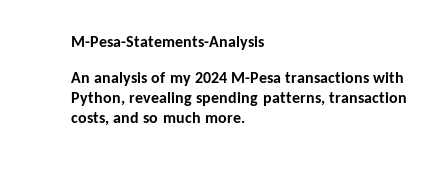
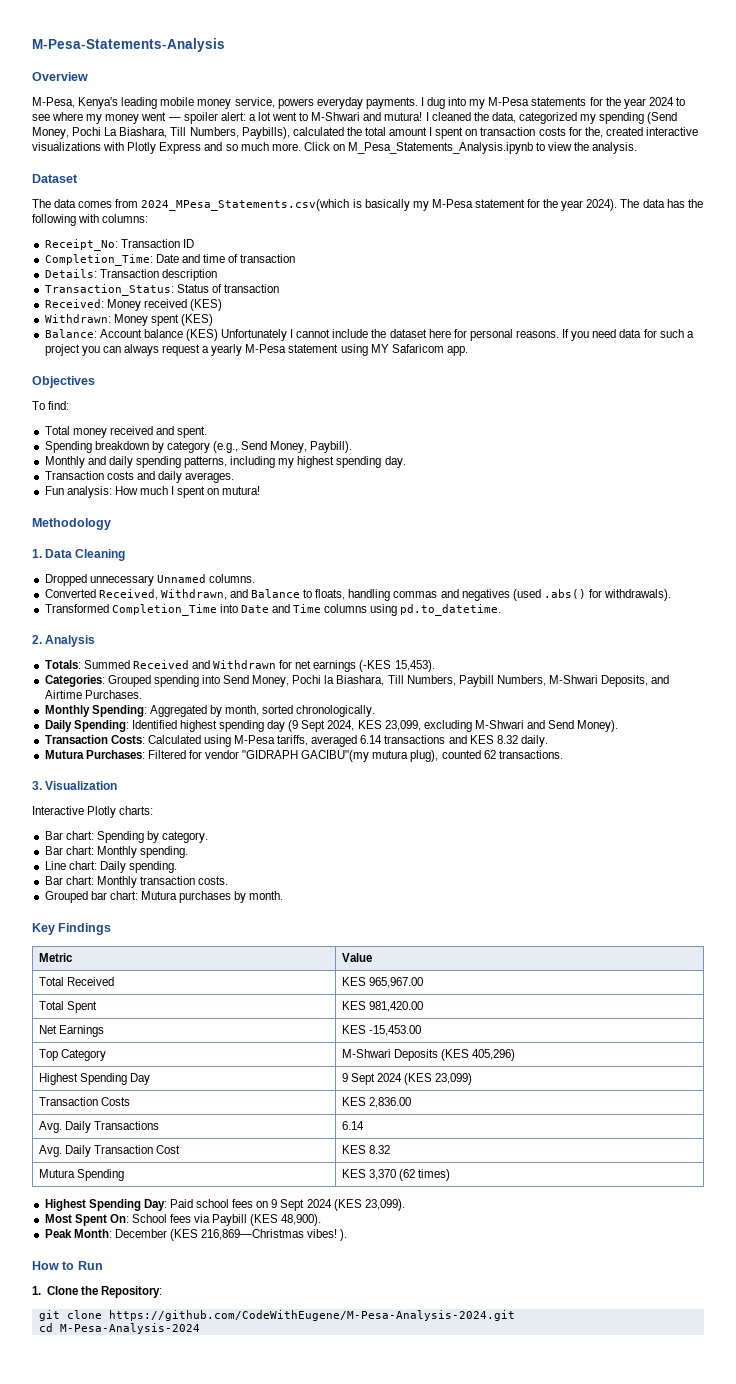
- An analysis of my 2024 M-Pesa transactions with Python, revealing spending patterns, transaction costs, and so much more.
+ Overview
+ M-Pesa, Kenya's leading mobile money service, powers everyday payments. I dug into my M-Pesa statements for the year 2024 to see where my money went — spoiler alert: a lot went to M-Shwari and mutura! I cleaned the data, categorized my spending (Send Money, Pochi La Biashara, Till Numbers, Paybills), calculated the total amount I spent on transaction costs for the, created interactive visualizations with Plotly Express and so much more. Click on M_Pesa_Statements_Analysis.ipynb to view the analysis.
+ Dataset
+ The data comes from 2024_MPesa_Statements.csv(which is basically my M-Pesa statement for the year 2024). The data has the following with columns:
+ Receipt_No: Transaction ID
+ Completion_Time: Date and time of transaction
+ Details: Transaction description
+ Transaction_Status: Status of transaction
+ Received: Money received (KES)
+ Withdrawn: Money spent (KES)
+ Balance: Account balance (KES) Unfortunately I cannot include the dataset here for personal reasons. If you need data for such a project you can always request a yearly M-Pesa statement using MY Safaricom app.
+ Objectives
+ To find:
+ Total money received and spent.
+ Spending breakdown by category (e.g., Send Money, Paybill).
+ Monthly and daily spending patterns, including my highest spending day.
+ Transaction costs and daily averages.
+ Fun analysis: How much I spent on mutura!
+ Methodology
+ 1. Data Cleaning
+ Dropped unnecessary Unnamed columns.
+ Converted Received, Withdrawn, and Balance to floats, handling commas and negatives (used .abs() for withdrawals).
+ Transformed Completion_Time into Date and Time columns using pd.to_datetime.
+ 2. Analysis
+ Totals: Summed Received and Withdrawn for net earnings (-KES 15,453).
+ Categories: Grouped spending into Send Money, Pochi la Biashara, Till Numbers, Paybill Numbers, M-Shwari Deposits, and Airtime Purchases.
+ Monthly Spending: Aggregated by month, sorted chronologically.
+ Daily Spending: Identified highest spending day (9 Sept 2024, KES 23,099, excluding M-Shwari and Send Money).
+ Transaction Costs: Calculated using M-Pesa tariffs, averaged 6.14 transactions and KES 8.32 daily.
+ Mutura Purchases: Filtered for vendor "GIDRAPH GACIBU"(my mutura plug), counted 62 transactions.
+ 3. Visualization
+ Interactive Plotly charts:
+ Bar chart: Spending by category.
+ Bar chart: Monthly spending.
+ Line chart: Daily spending.
+ Bar chart: Monthly transaction costs.
+ Grouped bar chart: Mutura purchases by month.
+ Key Findings
+ Metric | Value
+ Total Received | KES 965,967.00
+ Total Spent | KES 981,420.00
+ Net Earnings | KES -15,453.00
+ Top Category | M-Shwari Deposits (KES 405,296)
+ Highest Spending Day | 9 Sept 2024 (KES 23,099)
+ Transaction Costs | KES 2,836.00
+ Avg. Daily Transactions | 6.14
+ Avg. Daily Transaction Cost | KES 8.32
+ Mutura Spending | KES 3,370 (62 times)
+ Highest Spending Day: Paid school fees on 9 Sept 2024 (KES 23,099).
+ Most Spent On: School fees via Paybill (KES 48,900).
+ Peak Month: December (KES 216,869—Christmas vibes! ).
+ How to Run
+ 1. Clone the Repository:
+ git clone https://github.com/CodeWithEugene/M-Pesa-Analysis-2024.git
+ cd M-Pesa-Analysis-2024

